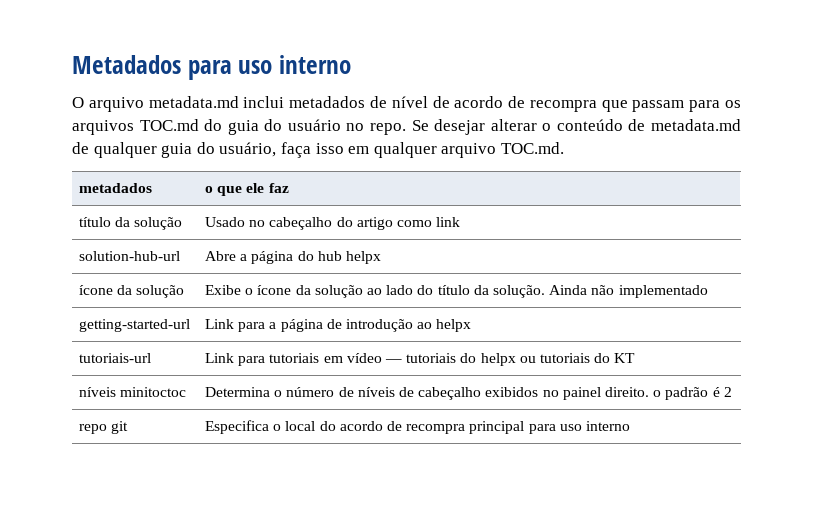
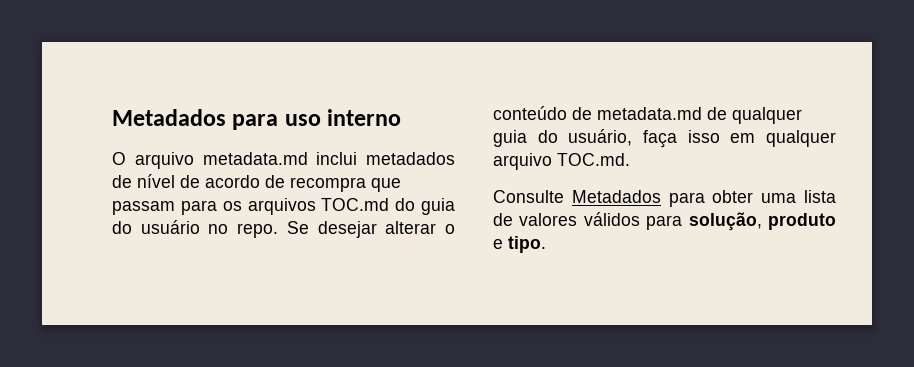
- metadados | o que ele faz
- título da solução | Usado no cabeçalho do artigo como link
- solution-hub-url | Abre a página do hub helpx
- ícone da solução | Exibe o ícone da solução ao lado do título da solução. Ainda não implementado
- getting-started-url | Link para a página de introdução ao helpx
- tutoriais-url | Link para tutoriais em vídeo — tutoriais do helpx ou tutoriais do KT
- níveis minitoctoc | Determina o número de níveis de cabeçalho exibidos no painel direito. o padrão é 2
- repo git | Especifica o local do acordo de recompra principal para uso interno
+ Consulte Metadados para obter uma lista de valores válidos para solução, produto e tipo.

